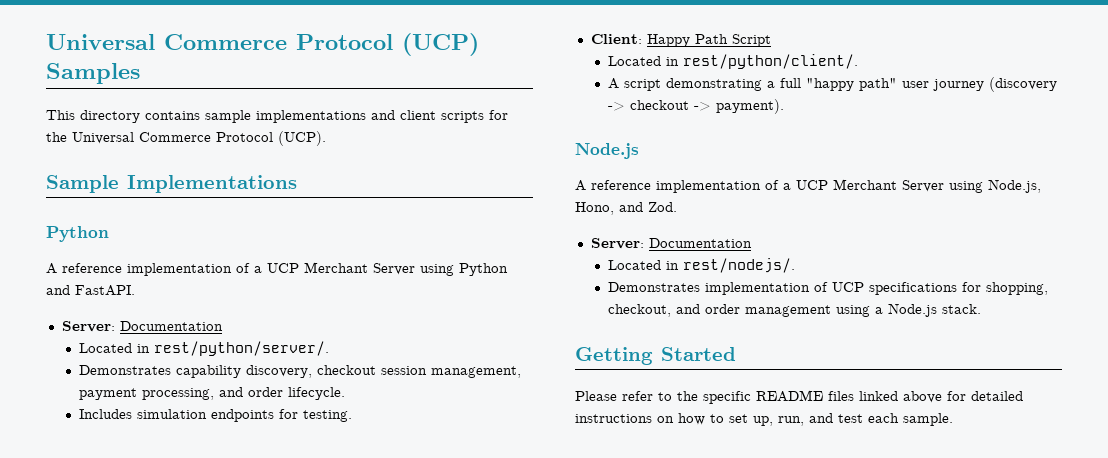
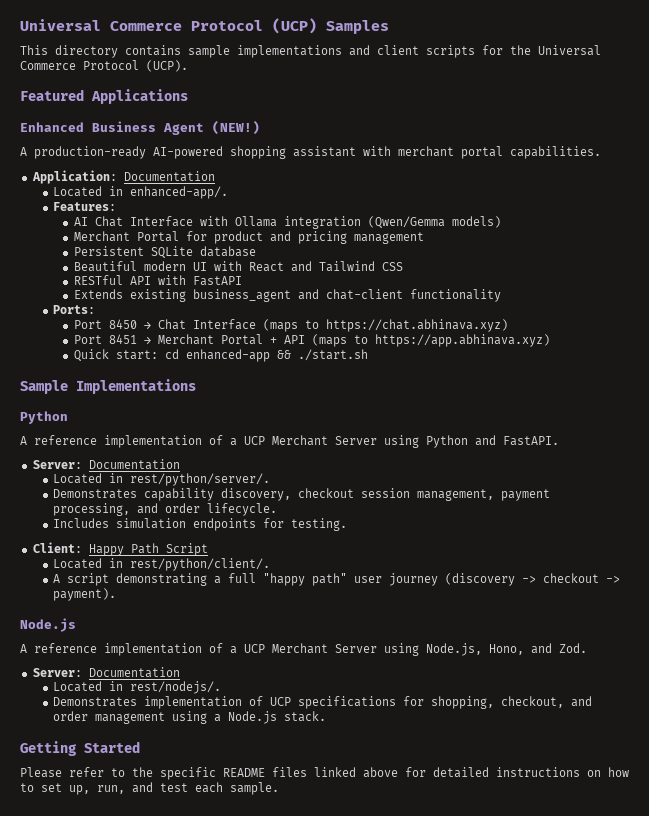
+ Featured Applications
+ Enhanced Business Agent (NEW!)
+ A production-ready AI-powered shopping assistant with merchant portal capabilities.
+ Application: Documentation
+ Located in enhanced-app/.
+ Features:
+ AI Chat Interface with Ollama integration (Qwen/Gemma models)
+ Merchant Portal for product and pricing management
+ Persistent SQLite database
+ Beautiful modern UI with React and Tailwind CSS
+ RESTful API with FastAPI
+ Extends existing business_agent and chat-client functionality
+ Ports:
+ Port 8450 → Chat Interface (maps to https://chat.abhinava.xyz)
+ Port 8451 → Merchant Portal + API (maps to https://app.abhinava.xyz)
+ Quick start: cd enhanced-app && ./start.sh

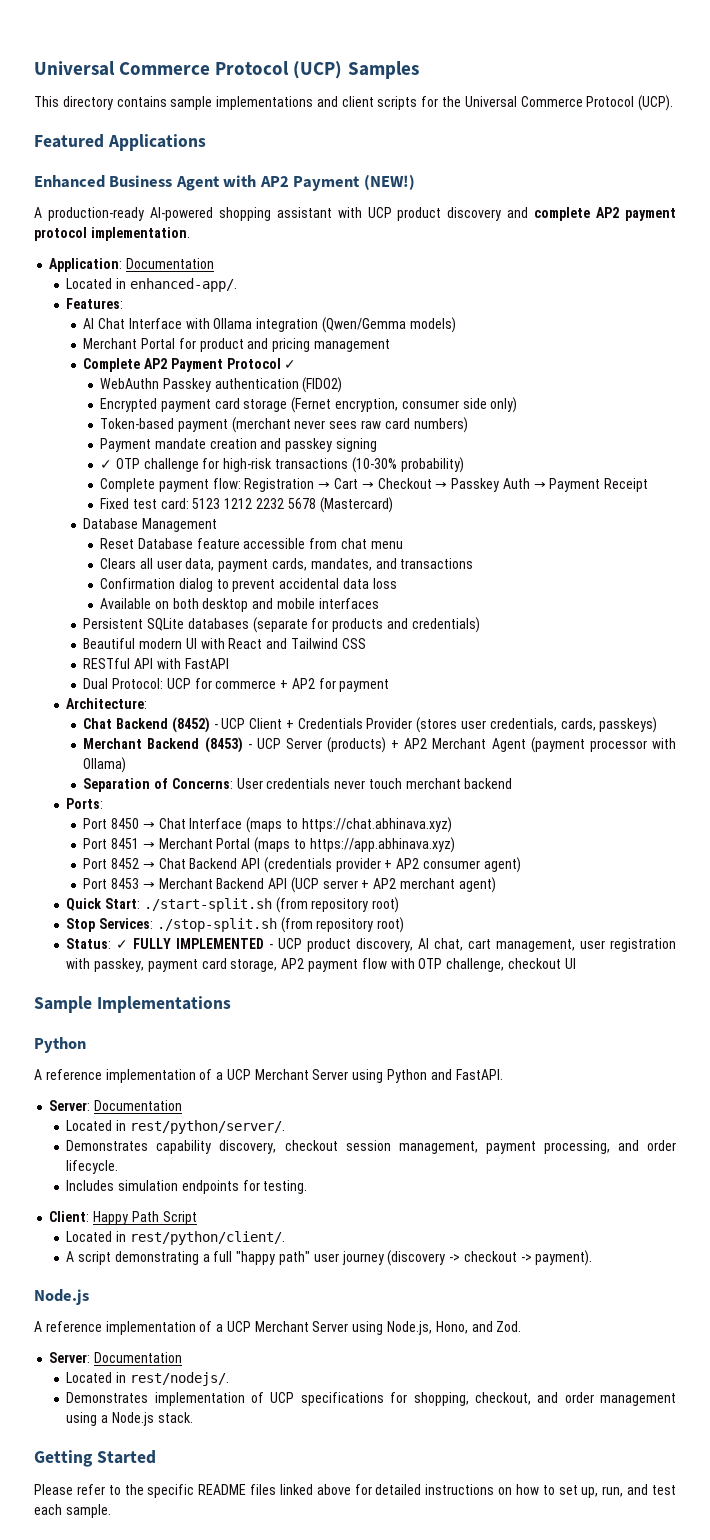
- Enhanced Business Agent (NEW!)
+ Enhanced Business Agent with AP2 Payment (NEW!)
- A production-ready AI-powered shopping assistant with merchant portal capabilities.
+ A production-ready AI-powered shopping assistant with UCP product discovery and complete AP2 payment protocol implementation.
- Persistent SQLite database
+ Complete AP2 Payment Protocol ✓
+ WebAuthn Passkey authentication (FIDO2)
+ Encrypted payment card storage (Fernet encryption, consumer side only)
+ Token-based payment (merchant never sees raw card numbers)
+ Payment mandate creation and passkey signing
+ ✓ OTP challenge for high-risk transactions (10-30% probability)
+ Complete payment flow: Registration → Cart → Checkout → Passkey Auth → Payment Receipt
+ Fixed test card: 5123 1212 2232 5678 (Mastercard)
+ Database Management
+ Reset Database feature accessible from chat menu
+ Clears all user data, payment cards, mandates, and transactions
+ Confirmation dialog to prevent accidental data loss
+ Available on both desktop and mobile interfaces
+ Persistent SQLite databases (separate for products and credentials)
- Extends existing business_agent and chat-client functionality
+ Dual Protocol: UCP for commerce + AP2 for payment
+ Architecture:
+ Chat Backend (8452) - UCP Client + Credentials Provider (stores user credentials, cards, passkeys)
+ Merchant Backend (8453) - UCP Server (products) + AP2 Merchant Agent (payment processor with Ollama)
+ Separation of Concerns: User credentials never touch merchant backend
- Port 8451 → Merchant Portal + API (maps to https://app.abhinava.xyz)
+ Port 8451 → Merchant Portal (maps to https://app.abhinava.xyz)
- Quick start: cd enhanced-app && ./start.sh
+ Port 8452 → Chat Backend API (credentials provider + AP2 consumer agent)
+ Port 8453 → Merchant Backend API (UCP server + AP2 merchant agent)
+ Quick Start: ./start-split.sh (from repository root)
+ Stop Services: ./stop-split.sh (from repository root)
+ Status: ✓ FULLY IMPLEMENTED - UCP product discovery, AI chat, cart management, user registration with passkey, payment card storage, AP2 payment flow with OTP challenge, checkout UI

